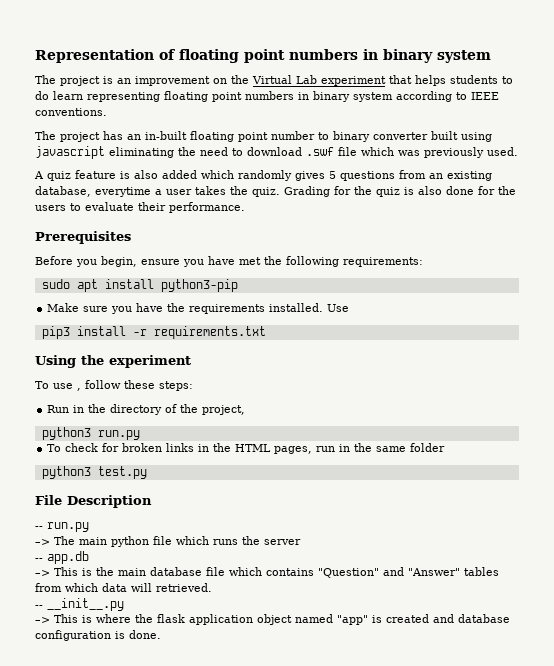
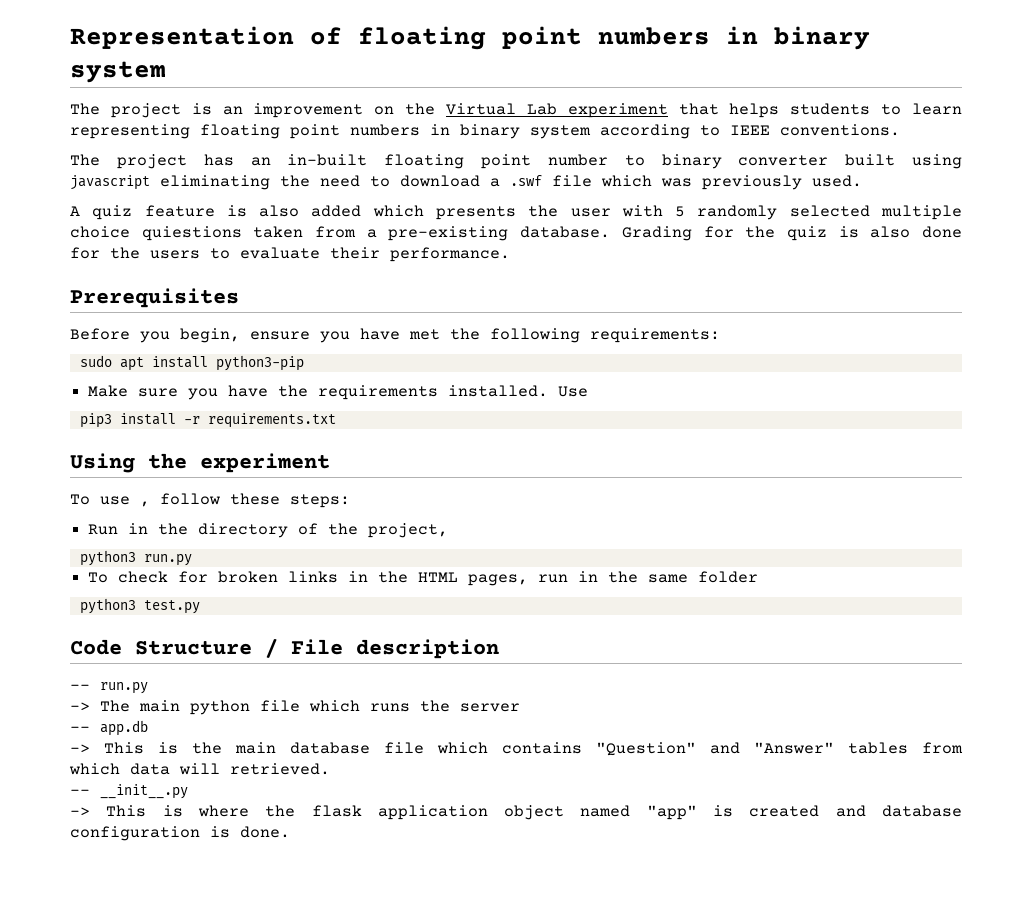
- The project is an improvement on the Virtual Lab experiment that helps students to do learn representing floating point numbers in binary system according to IEEE conventions.
+ The project is an improvement on the Virtual Lab experiment that helps students to learn representing floating point numbers in binary system according to IEEE conventions.
- The project has an in-built floating point number to binary converter built using javascript eliminating the need to download .swf file which was previously used.
+ The project has an in-built floating point number to binary converter built using javascript eliminating the need to download a .swf file which was previously used.
- A quiz feature is also added which randomly gives 5 questions from an existing database, everytime a user takes the quiz.
+ A quiz feature is also added which presents the user with 5 randomly selected multiple choice quiestions taken from a pre-existing database.
- File Description
+ Code Structure / File description

